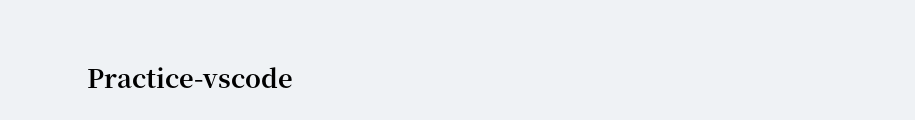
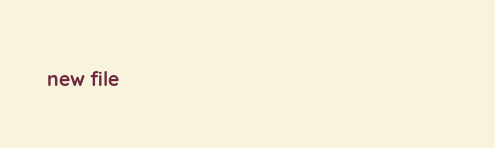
- Practice-vscode
+ new file

